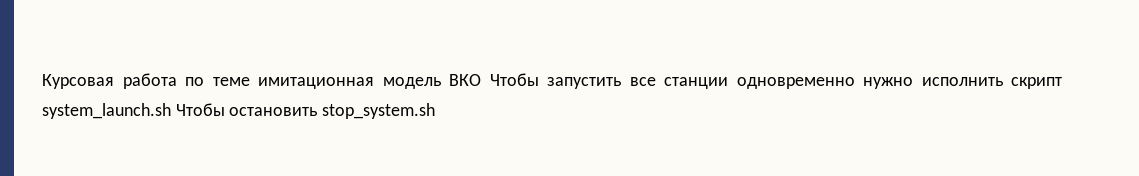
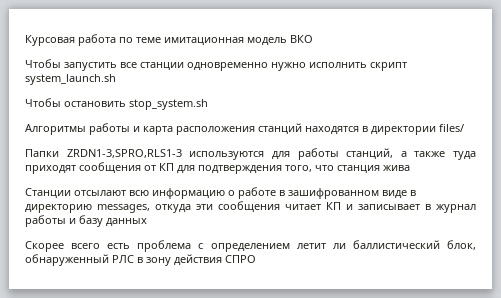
- Курсовая работа по теме имитационная модель ВКО Чтобы запустить все станции одновременно нужно исполнить скрипт system_launch.sh Чтобы остановить stop_system.sh
+ Курсовая работа по теме имитационная модель ВКО
+ Чтобы запустить все станции одновременно нужно исполнить скрипт system_launch.sh
+ Чтобы остановить stop_system.sh
+ Алгоритмы работы и карта расположения станций находятся в директории files/
+ Папки ZRDN1-3,SPRO,RLS1-3 используются для работы станций, а также туда приходят сообщения от КП для подтверждения того, что станция жива
+ Станции отсылают всю информацию о работе в зашифрованном виде в директорию messages, откуда эти сообщения читает КП и записывает в журнал работы и базу данных
+ Скорее всего есть проблема с определением летит ли баллистический блок, обнаруженный РЛС в зону действия СПРО

